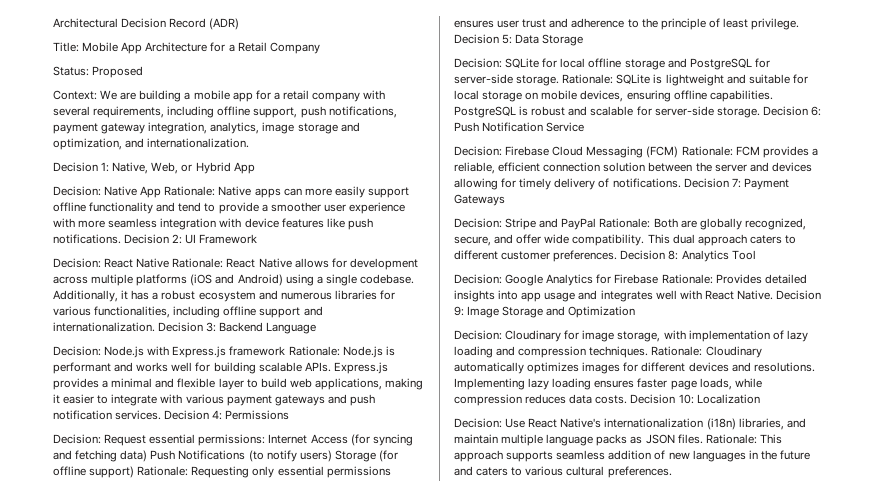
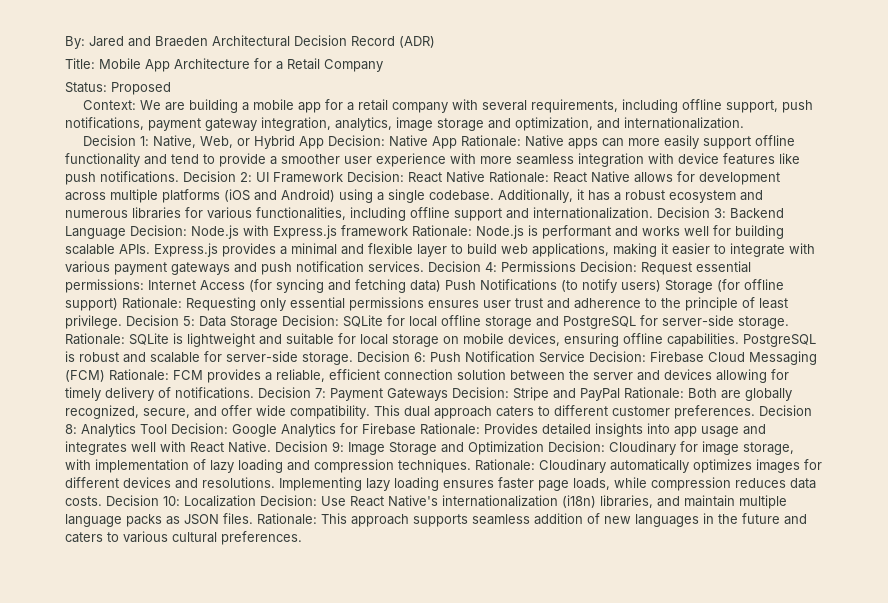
- Architectural Decision Record (ADR)
+ By: Jared and Braeden Architectural Decision Record (ADR)
- Decision 1: Native, Web, or Hybrid App
- Decision: Native App Rationale: Native apps can more easily support offline functionality and tend to provide a smoother user experience with more seamless integration with device features like push notifications.
+ Decision 1: Native, Web, or Hybrid App Decision: Native App Rationale: Native apps can more easily support offline functionality and tend to provide a smoother user experience with more seamless integration with device features like push notifications.
- Decision 2: UI Framework
- Decision: React Native Rationale: React Native allows for development across multiple platforms (iOS and Android) using a single codebase.
+ Decision 2: UI Framework Decision: React Native Rationale: React Native allows for development across multiple platforms (iOS and Android) using a single codebase.
- Decision 3: Backend Language
- Decision: Node.js with Express.js framework Rationale: Node.js is performant and works well for building scalable APIs.
+ Decision 3: Backend Language Decision: Node.js with Express.js framework Rationale: Node.js is performant and works well for building scalable APIs.
- Decision 4: Permissions
- Decision: Request essential permissions: Internet Access (for syncing and fetching data) Push Notifications (to notify users) Storage (for offline support) Rationale: Requesting only essential permissions ensures user trust and adherence to the principle of least privilege.
+ Decision 4: Permissions Decision: Request essential permissions: Internet Access (for syncing and fetching data) Push Notifications (to notify users) Storage (for offline support) Rationale: Requesting only essential permissions ensures user trust and adherence to the principle of least privilege.
- Decision 5: Data Storage
- Decision: SQLite for local offline storage and PostgreSQL for server-side storage.
+ Decision 5: Data Storage Decision: SQLite for local offline storage and PostgreSQL for server-side storage.
- Decision 6: Push Notification Service
- Decision: Firebase Cloud Messaging (FCM) Rationale: FCM provides a reliable, efficient connection solution between the server and devices allowing for timely delivery of notifications.
+ Decision 6: Push Notification Service Decision: Firebase Cloud Messaging (FCM) Rationale: FCM provides a reliable, efficient connection solution between the server and devices allowing for timely delivery of notifications.
- Decision 7: Payment Gateways
- Decision: Stripe and PayPal Rationale: Both are globally recognized, secure, and offer wide compatibility.
+ Decision 7: Payment Gateways Decision: Stripe and PayPal Rationale: Both are globally recognized, secure, and offer wide compatibility.
- Decision 8: Analytics Tool
- Decision: Google Analytics for Firebase Rationale: Provides detailed insights into app usage and integrates well with React Native.
+ Decision 8: Analytics Tool Decision: Google Analytics for Firebase Rationale: Provides detailed insights into app usage and integrates well with React Native.
- Decision 9: Image Storage and Optimization
- Decision: Cloudinary for image storage, with implementation of lazy loading and compression techniques.
+ Decision 9: Image Storage and Optimization Decision: Cloudinary for image storage, with implementation of lazy loading and compression techniques.
- Decision 10: Localization
- Decision: Use React Native's internationalization (i18n) libraries, and maintain multiple language packs as JSON files.
+ Decision 10: Localization Decision: Use React Native's internationalization (i18n) libraries, and maintain multiple language packs as JSON files.

